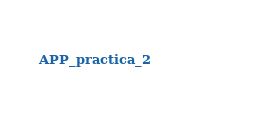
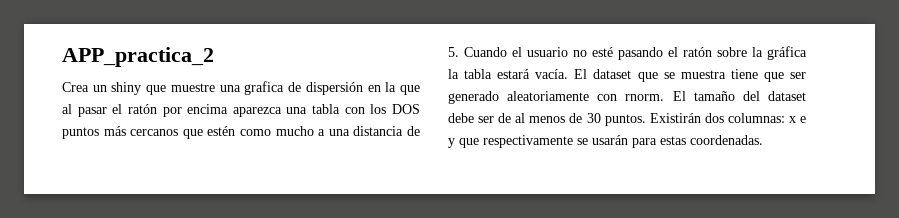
+ Crea un shiny que muestre una grafica de dispersión en la que al pasar el ratón por encima aparezca una tabla con los DOS puntos más cercanos que estén como mucho a una distancia de 5. Cuando el usuario no esté pasando el ratón sobre la gráfica la tabla estará vacía. El dataset que se muestra tiene que ser generado aleatoriamente con rnorm. El tamaño del dataset debe ser de al menos de 30 puntos. Existirán dos columnas: x e y que respectivamente se usarán para estas coordenadas.

